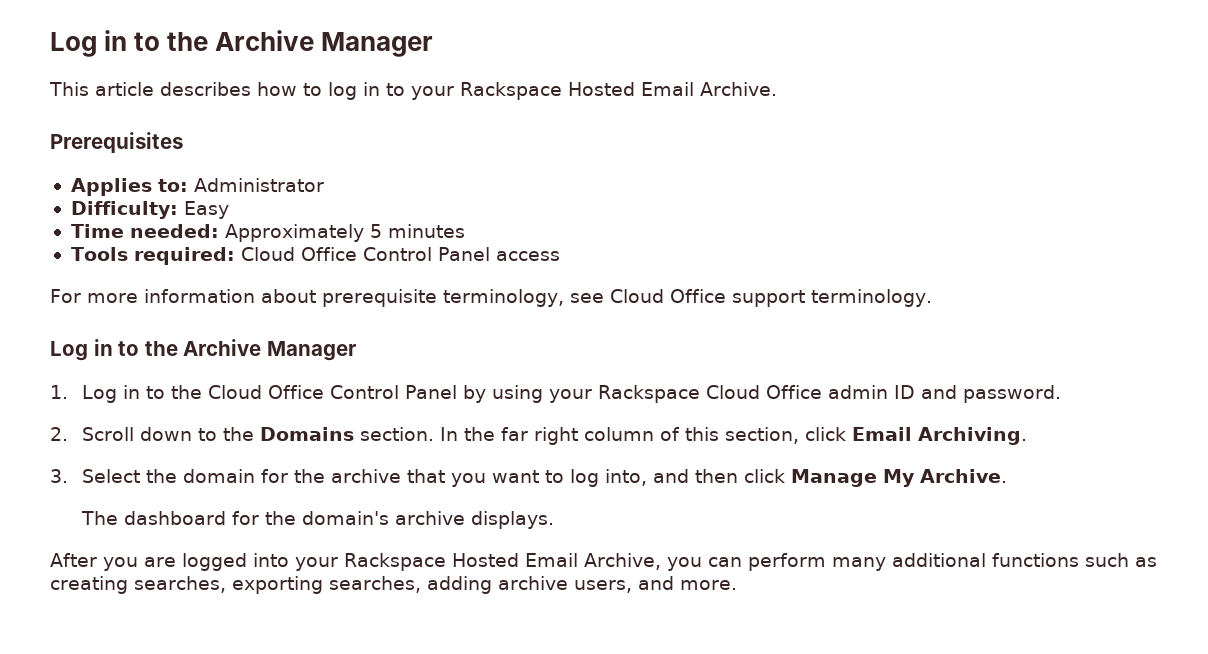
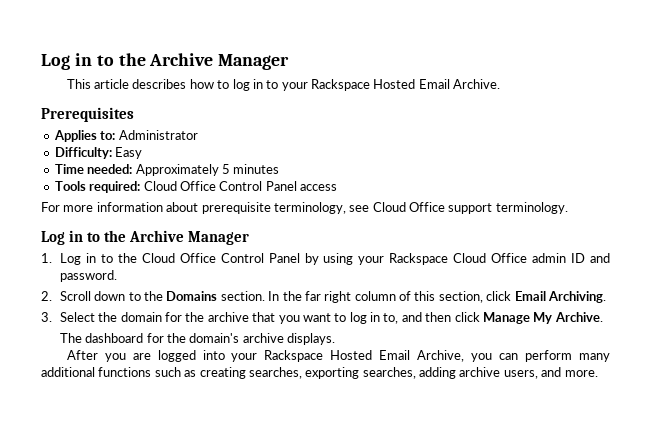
- 3. Select the domain for the archive that you want to log into, and then click Manage My Archive.
+ 3. Select the domain for the archive that you want to log in to, and then click Manage My Archive.

